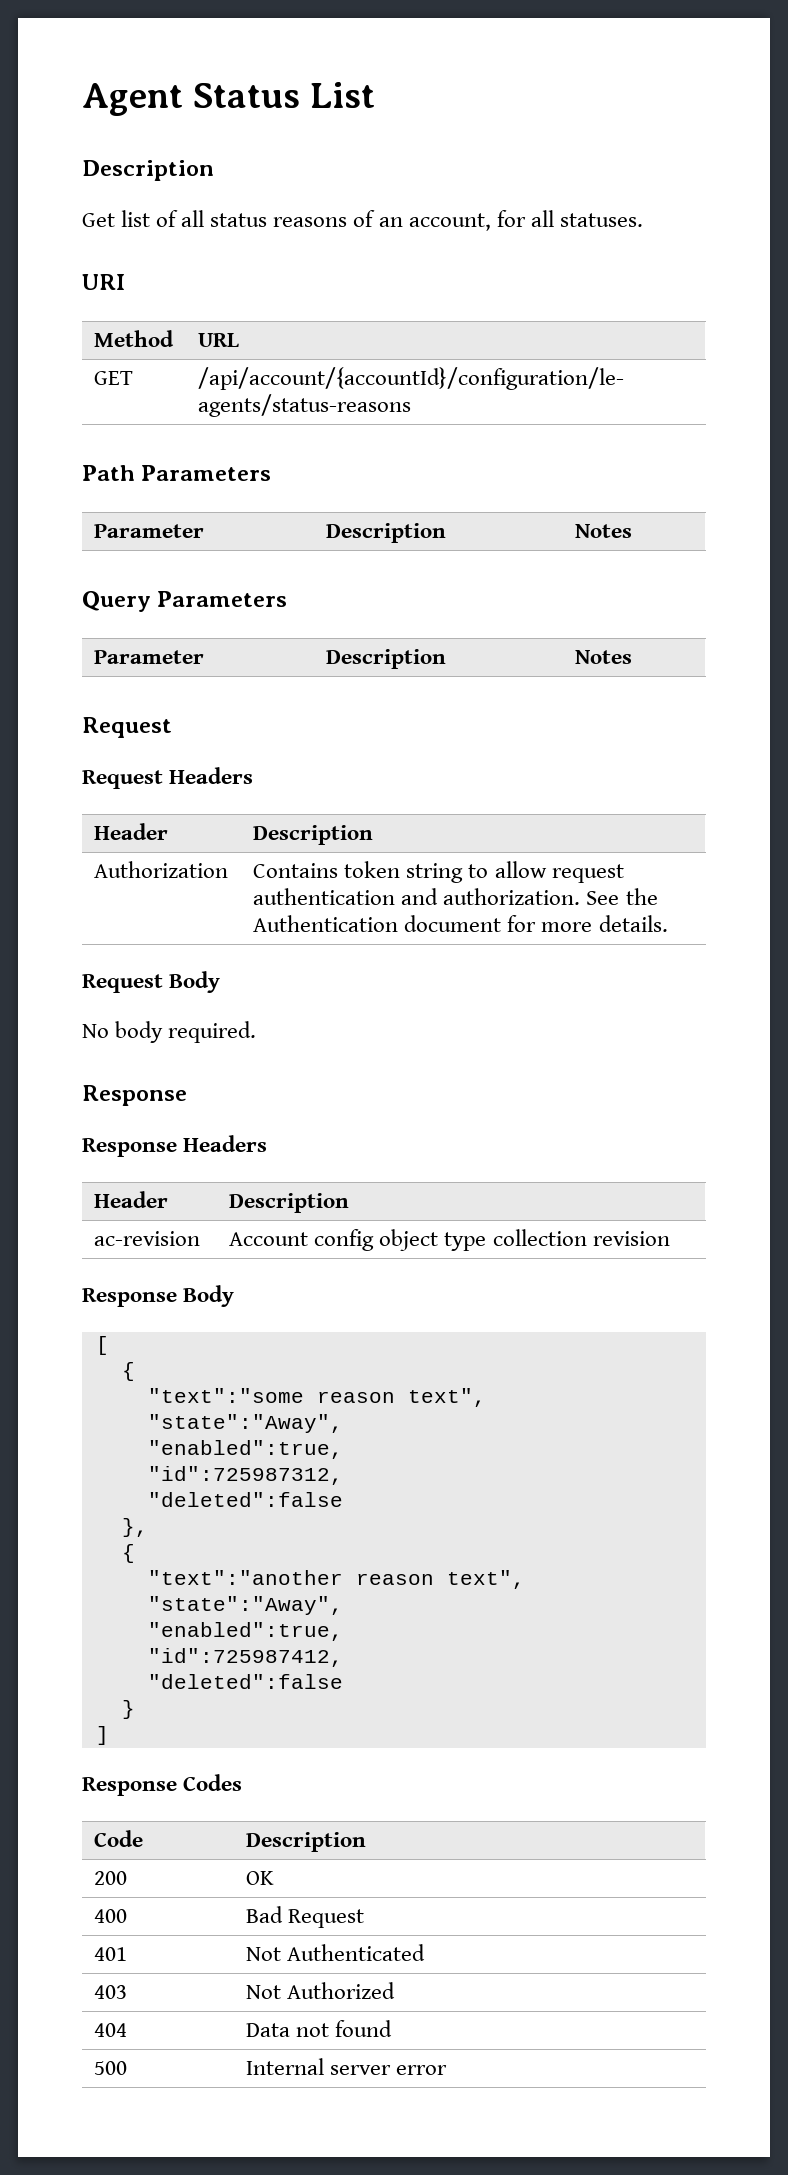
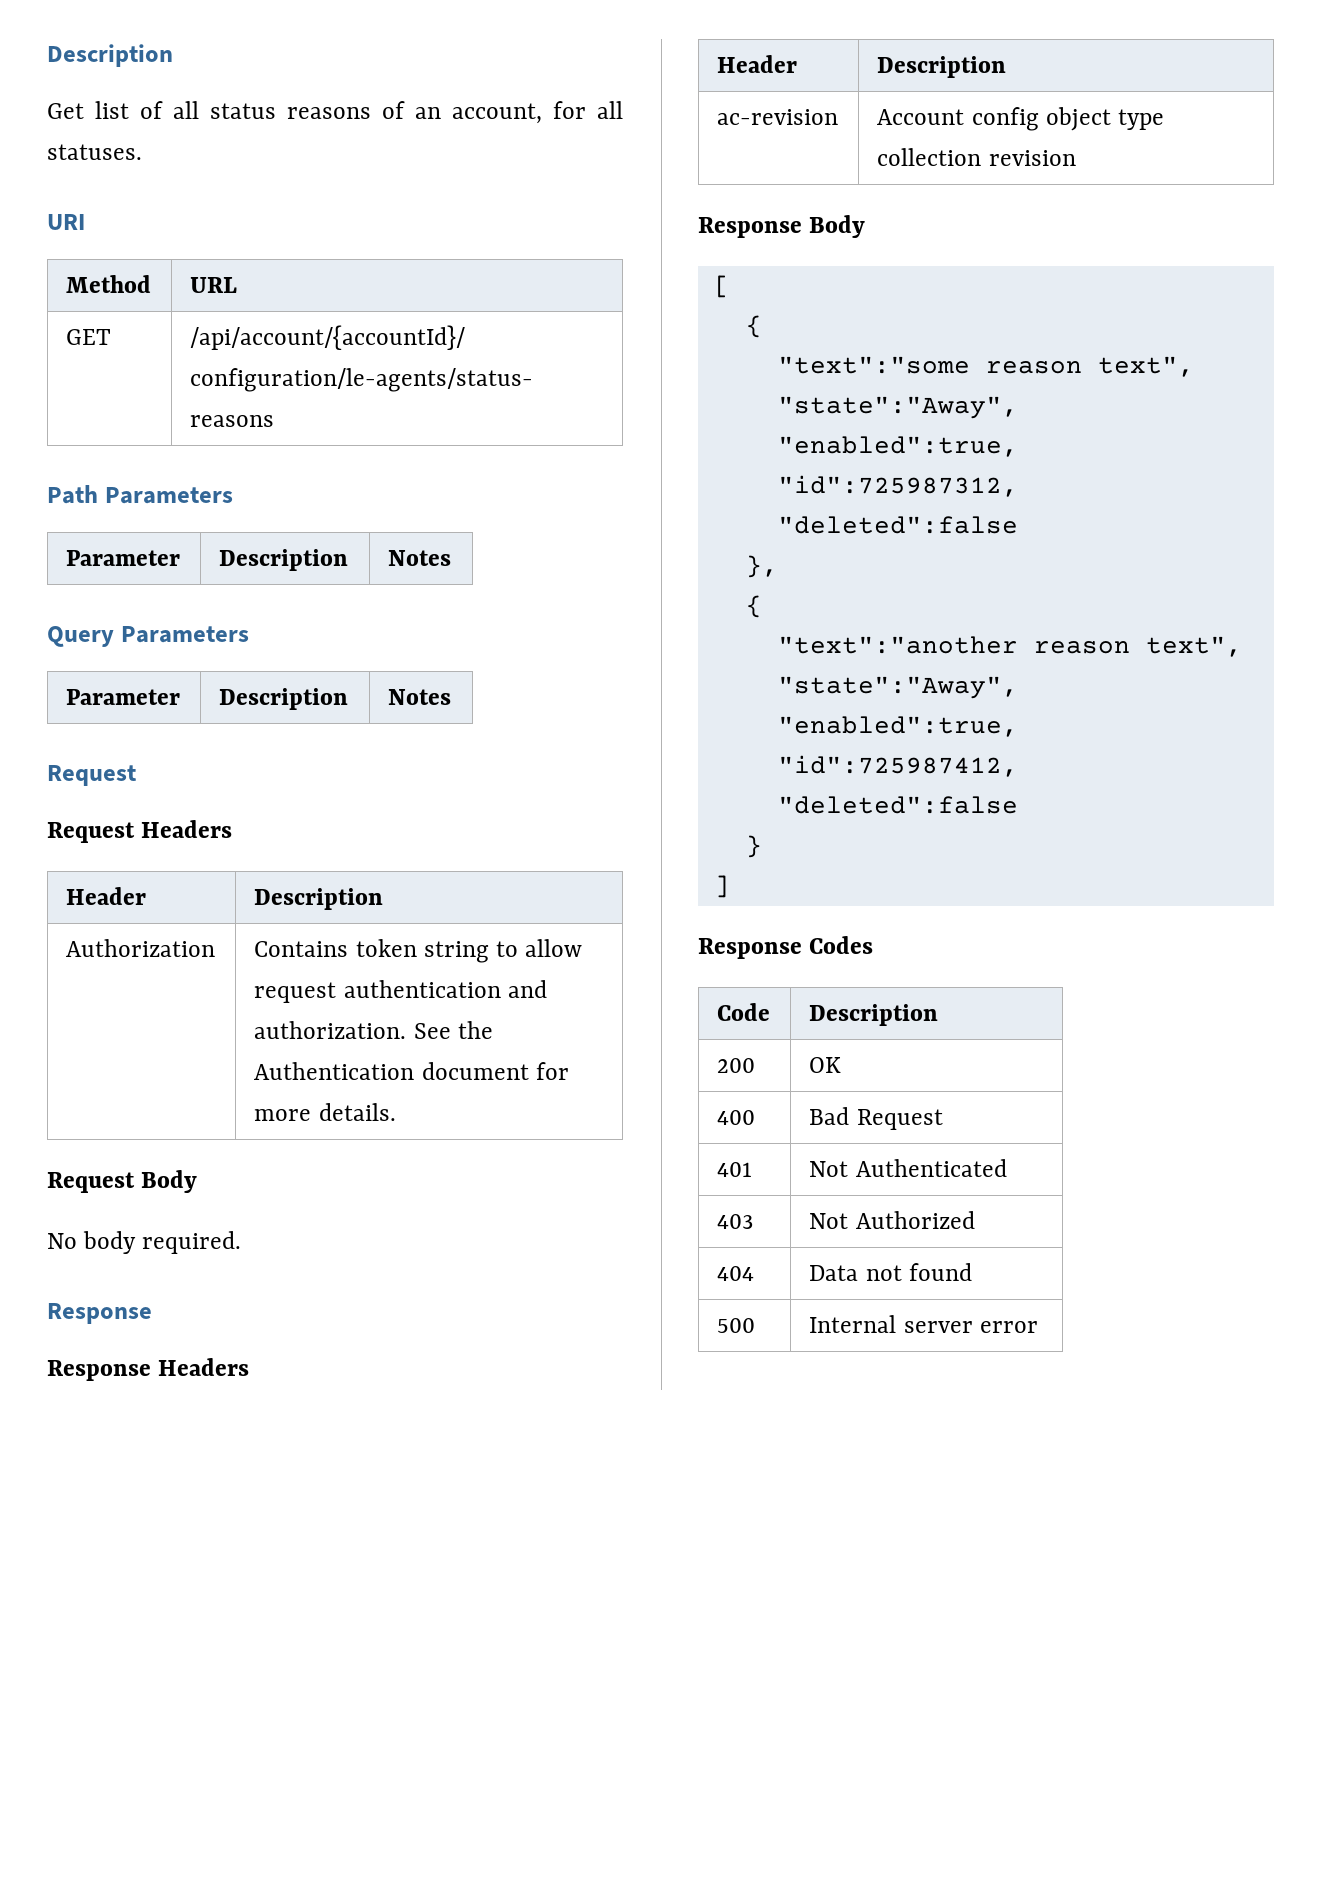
- Agent Status List

